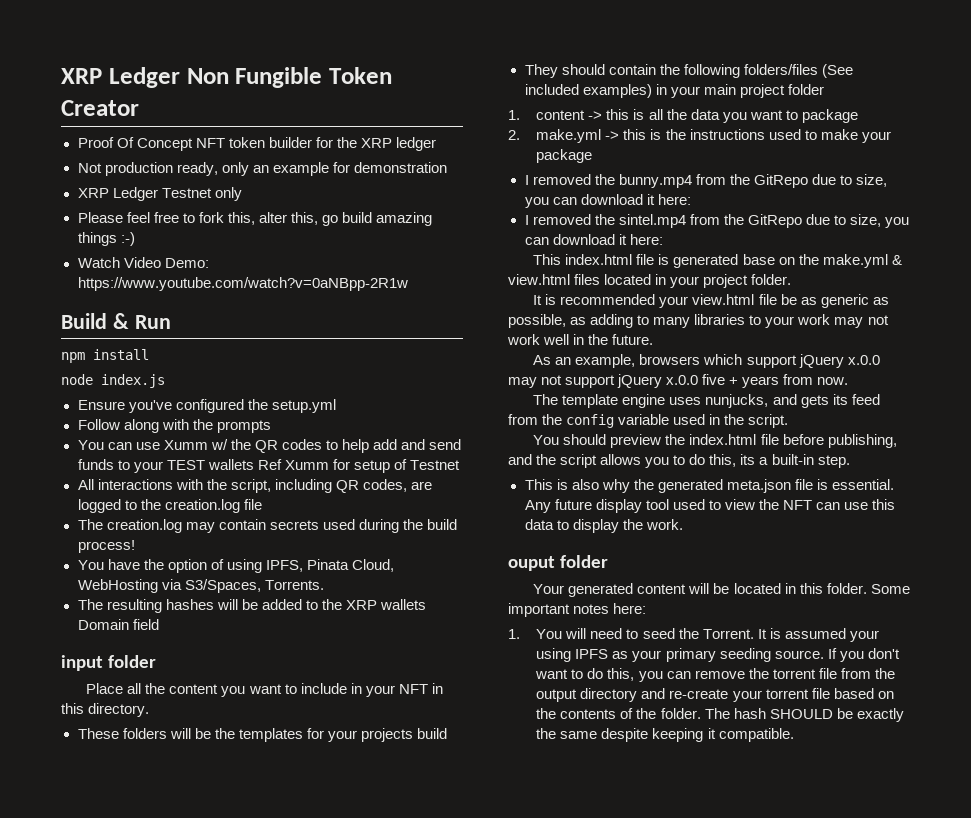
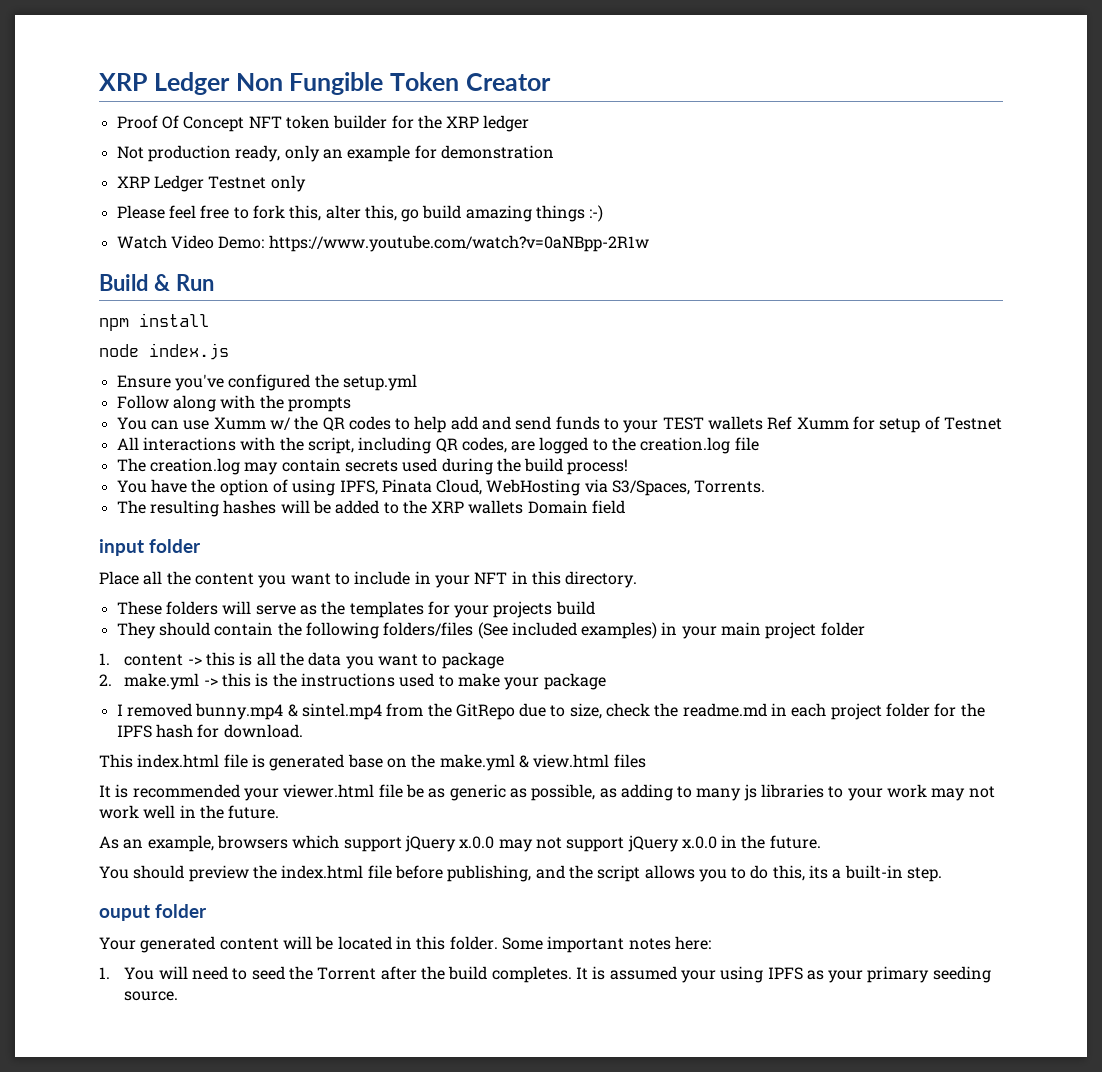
- These folders will be the templates for your projects build
+ These folders will serve as the templates for your projects build
- I removed the bunny.mp4 from the GitRepo due to size, you can download it here:
- I removed the sintel.mp4 from the GitRepo due to size, you can download it here:
+ I removed bunny.mp4 & sintel.mp4 from the GitRepo due to size, check the readme.md in each project folder for the IPFS hash for download.
- This index.html file is generated base on the make.yml & view.html files located in your project folder.
+ This index.html file is generated base on the make.yml & view.html files
- It is recommended your view.html file be as generic as possible, as adding to many libraries to your work may not work well in the future.
+ It is recommended your viewer.html file be as generic as possible, as adding to many js libraries to your work may not work well in the future.
- As an example, browsers which support jQuery x.0.0 may not support jQuery x.0.0 five + years from now.
- The template engine uses nunjucks, and gets its feed from the config variable used in the script.
+ As an example, browsers which support jQuery x.0.0 may not support jQuery x.0.0 in the future.
- This is also why the generated meta.json file is essential. Any future display tool used to view the NFT can use this data to display the work.
- 1. You will need to seed the Torrent.
+ 1. You will need to seed the Torrent after the build completes.
- If you don't want to do this, you can remove the torrent file from the output directory and re-create your torrent file based on the contents of the folder. The hash SHOULD be exactly the same despite keeping it compatible.

